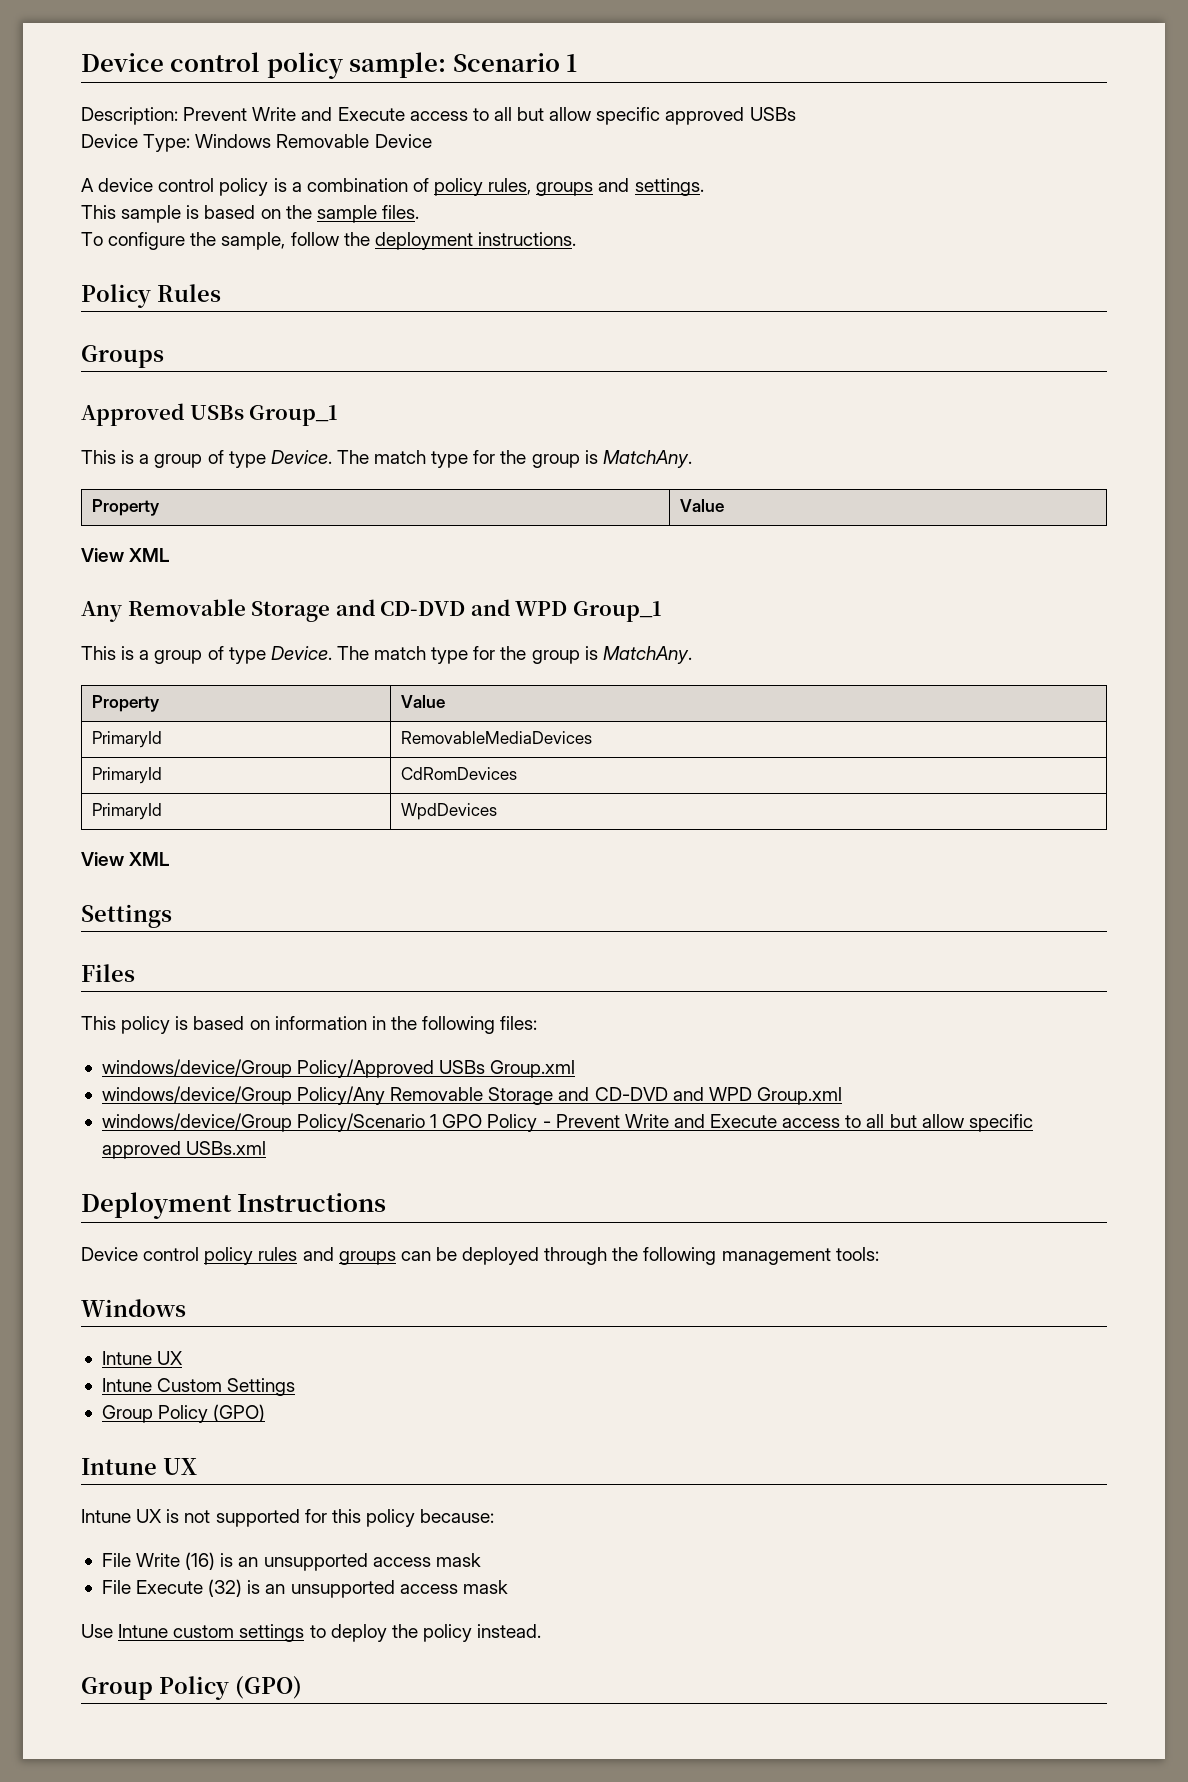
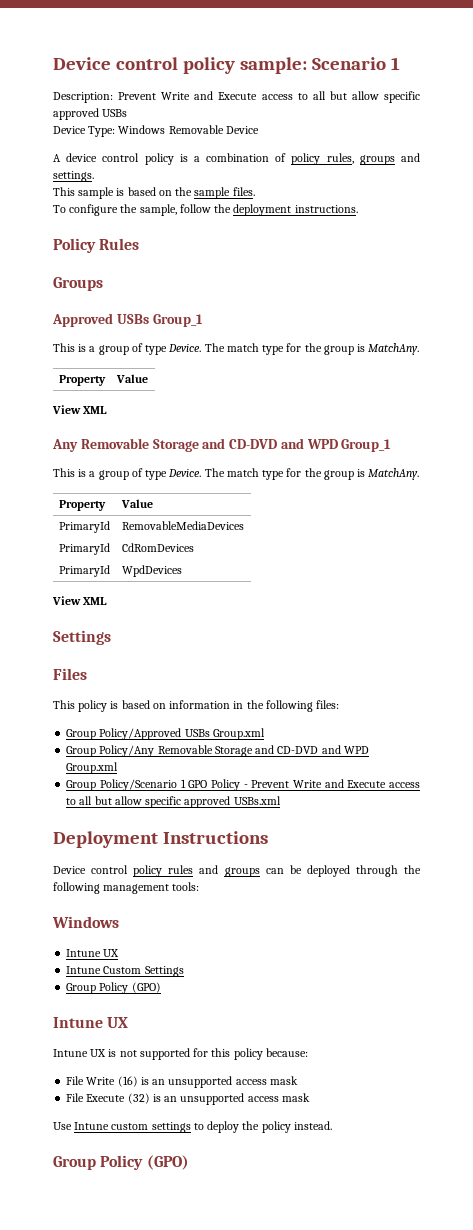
- windows/device/Group Policy/Approved USBs Group.xml
+ Group Policy/Approved USBs Group.xml
- windows/device/Group Policy/Any Removable Storage and CD-DVD and WPD Group.xml
+ Group Policy/Any Removable Storage and CD-DVD and WPD Group.xml
- windows/device/Group Policy/Scenario 1 GPO Policy - Prevent Write and Execute access to all but allow specific approved USBs.xml
+ Group Policy/Scenario 1 GPO Policy - Prevent Write and Execute access to all but allow specific approved USBs.xml

